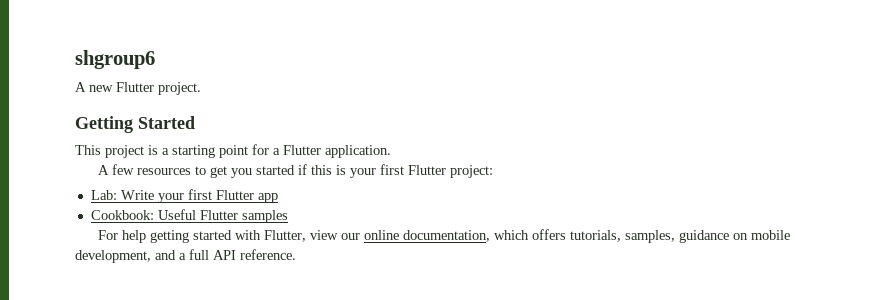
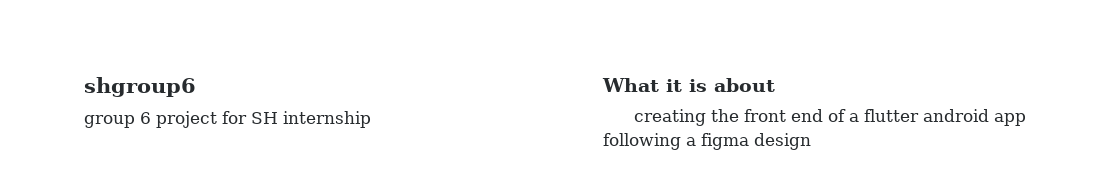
- A new Flutter project.
- Getting Started
- This project is a starting point for a Flutter application.
- A few resources to get you started if this is your first Flutter project:
- Lab: Write your first Flutter app
- Cookbook: Useful Flutter samples
- For help getting started with Flutter, view our online documentation, which offers tutorials, samples, guidance on mobile development, and a full API reference.
+ group 6 project for SH internship
+ What it is about
+ creating the front end of a flutter android app following a figma design

